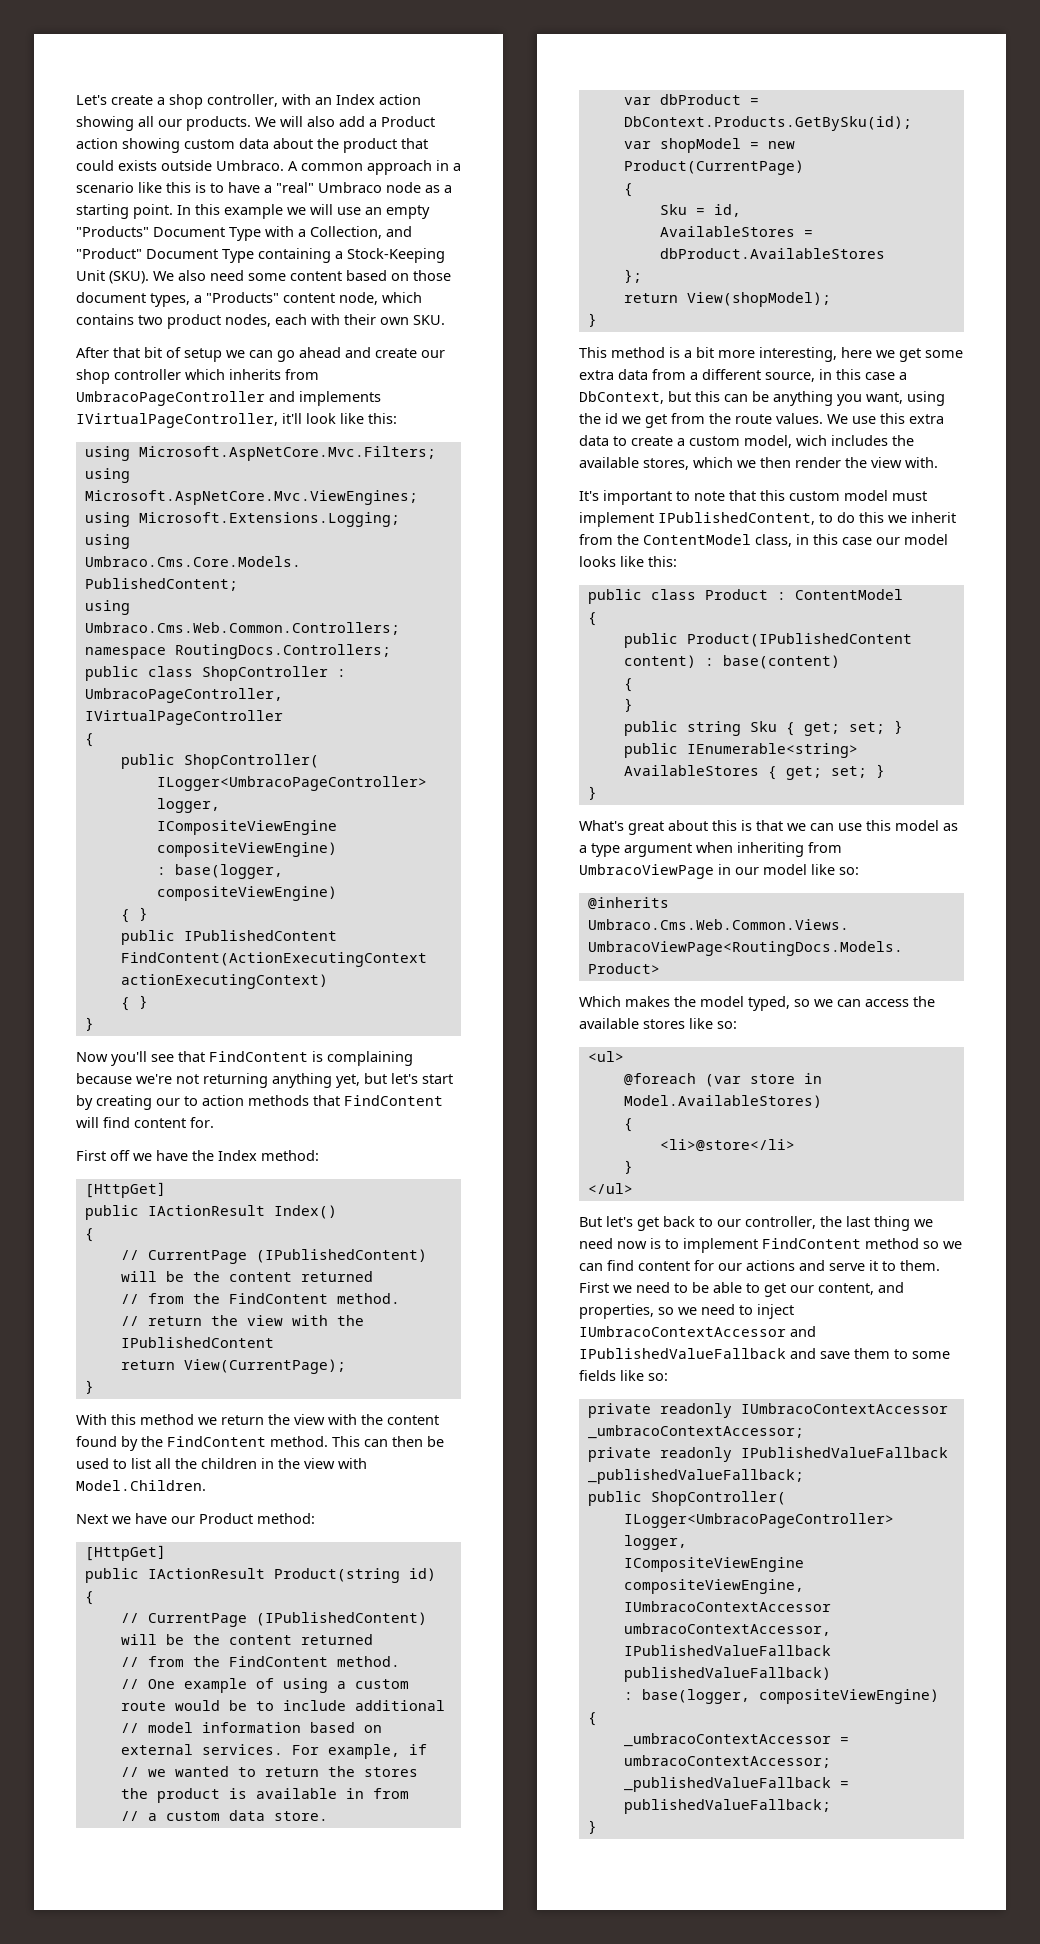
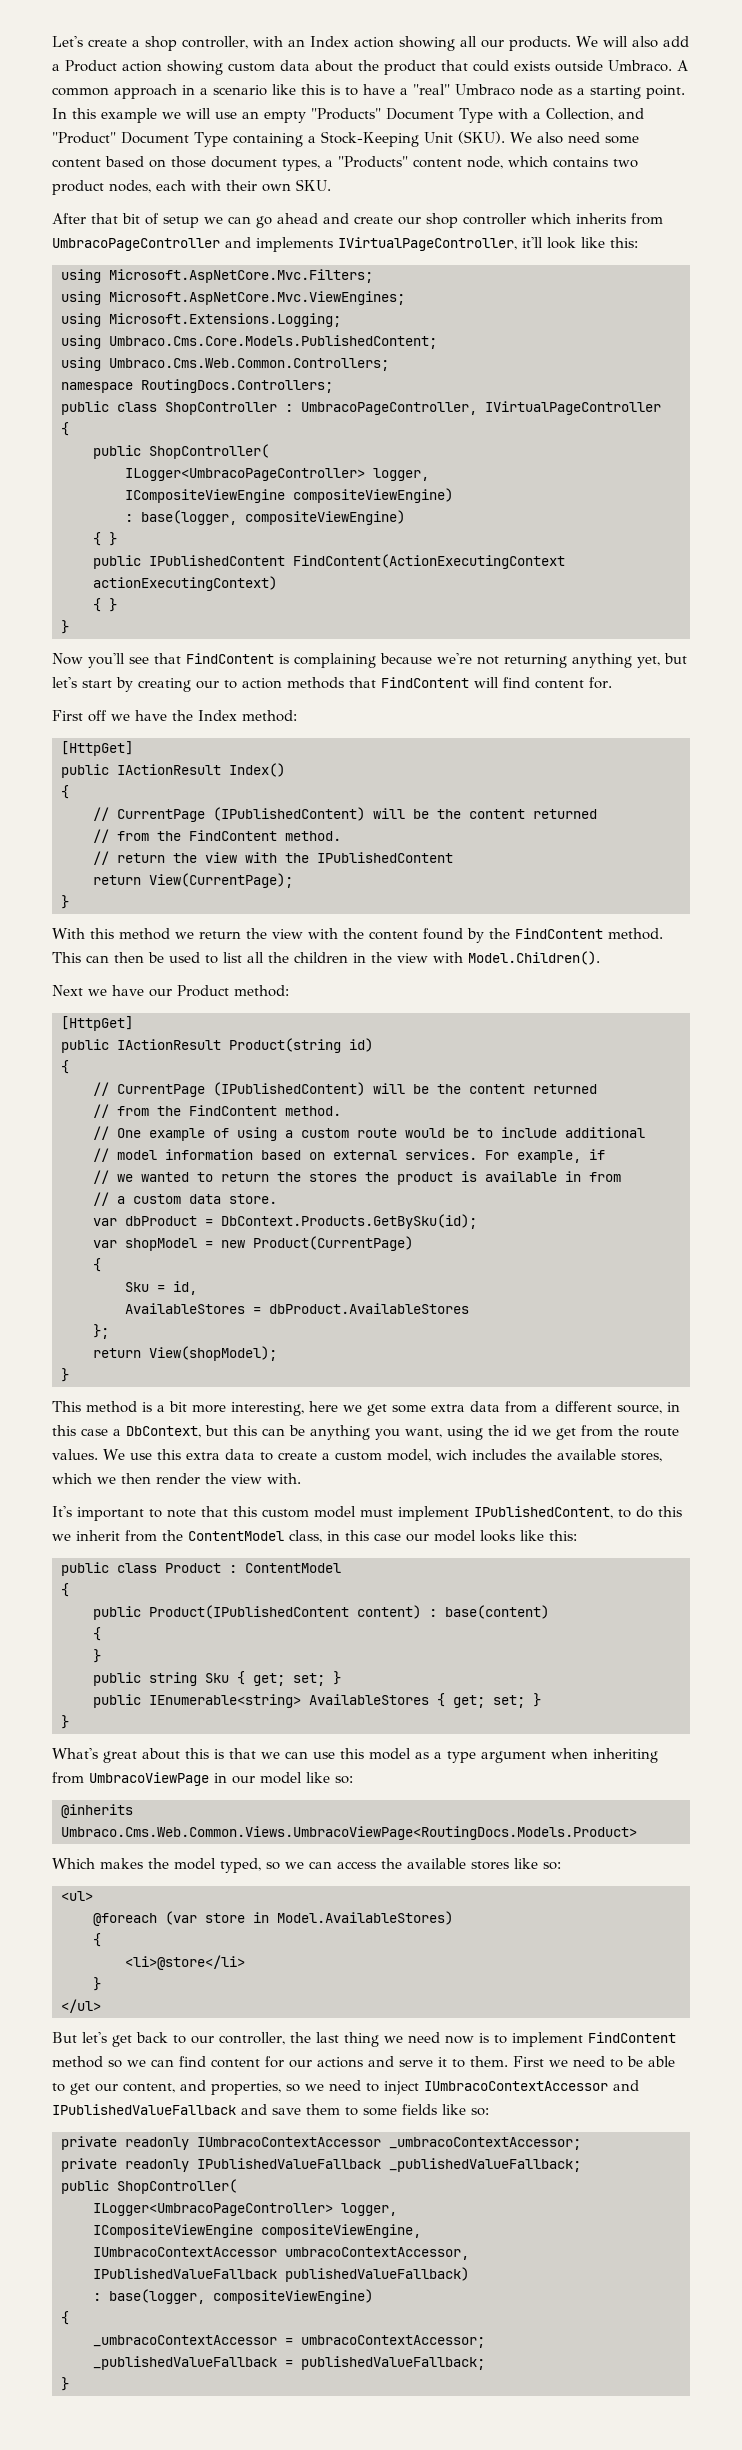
- This can then be used to list all the children in the view with Model.Children.
+ This can then be used to list all the children in the view with Model.Children().

